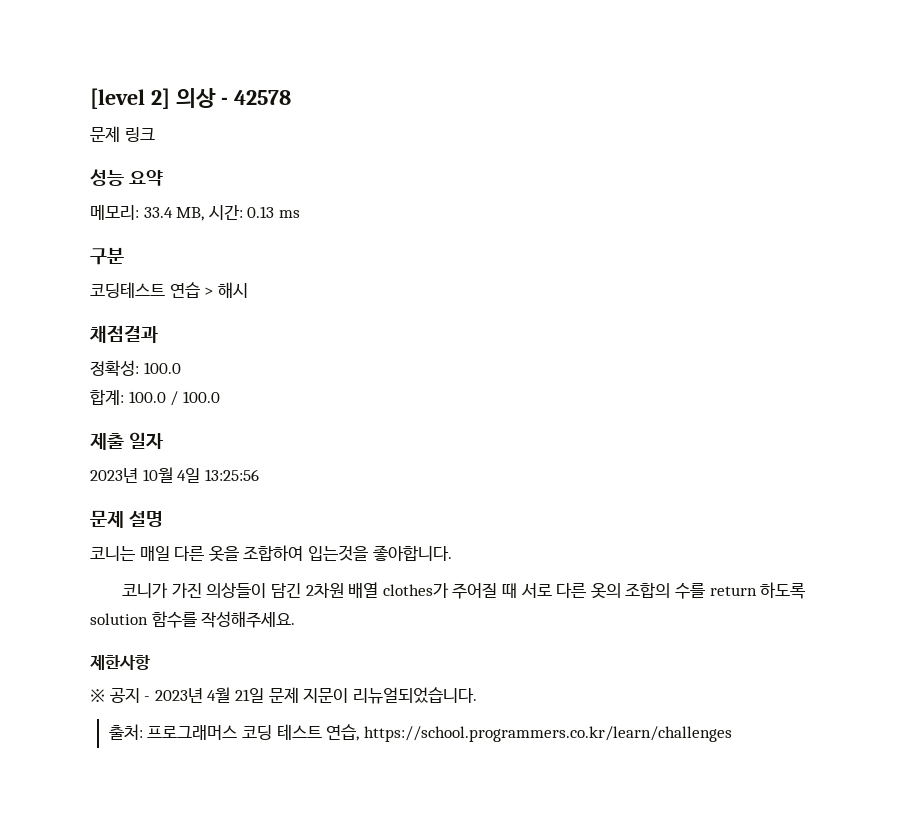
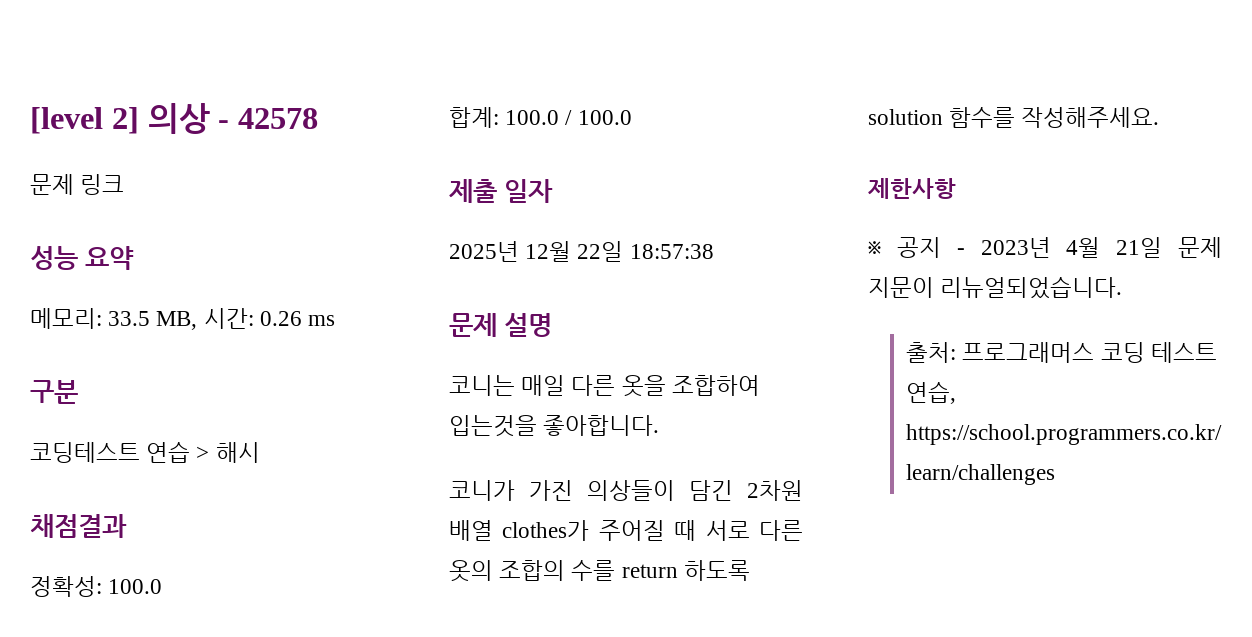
- 메모리: 33.4 MB, 시간: 0.13 ms
+ 메모리: 33.5 MB, 시간: 0.26 ms
- 2023년 10월 4일 13:25:56
+ 2025년 12월 22일 18:57:38

